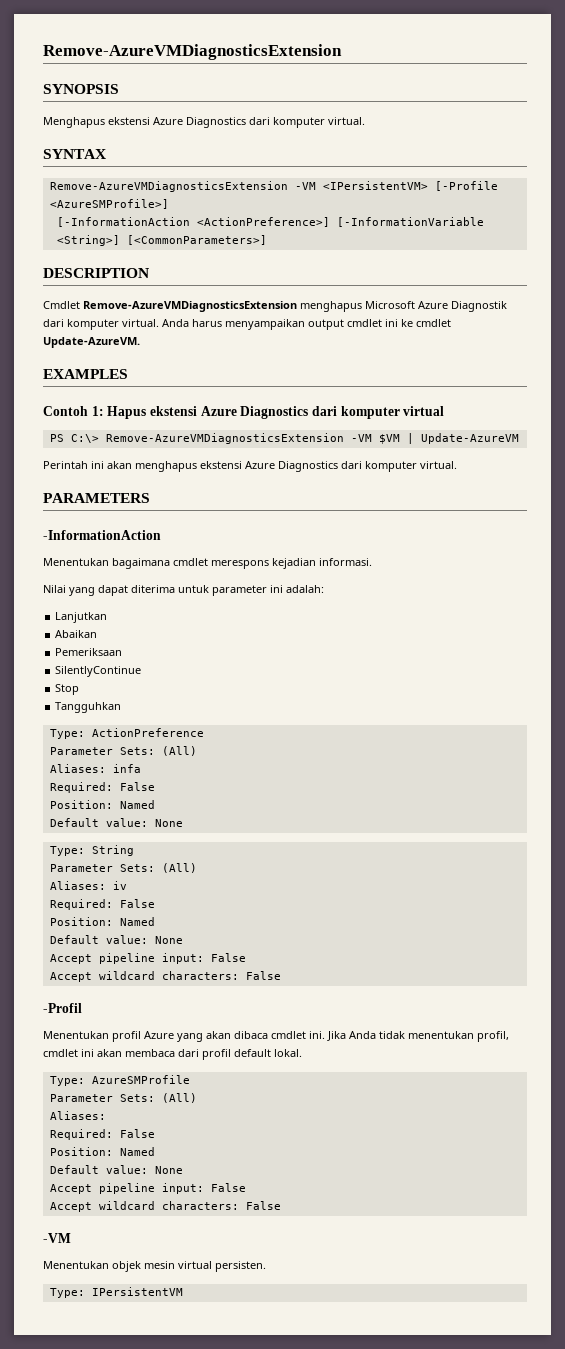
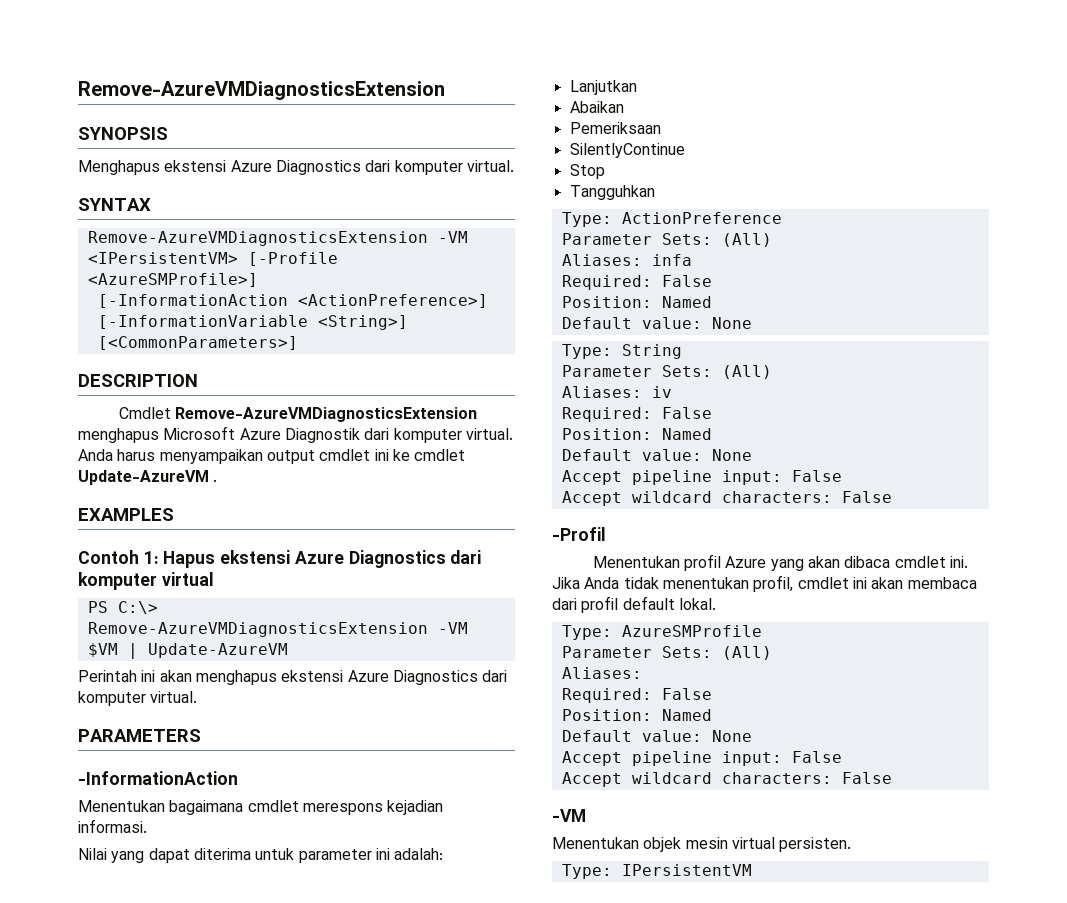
- Anda harus menyampaikan output cmdlet ini ke cmdlet Update-AzureVM.
+ Anda harus menyampaikan output cmdlet ini ke cmdlet Update-AzureVM .

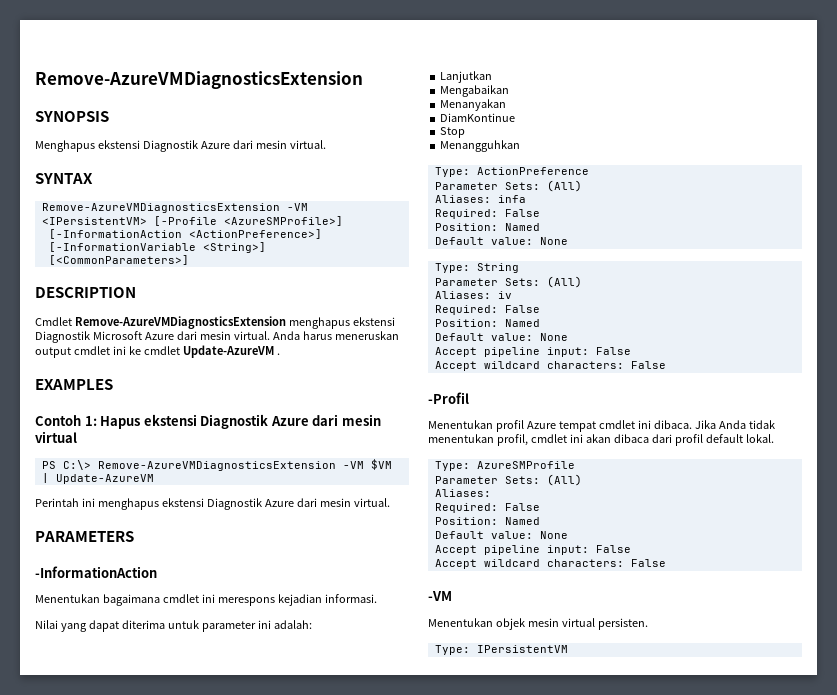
- Menghapus ekstensi Azure Diagnostics dari komputer virtual.
+ Menghapus ekstensi Diagnostik Azure dari mesin virtual.
- Cmdlet Remove-AzureVMDiagnosticsExtension menghapus Microsoft Azure Diagnostik dari komputer virtual.
+ Cmdlet Remove-AzureVMDiagnosticsExtension menghapus ekstensi Diagnostik Microsoft Azure dari mesin virtual.
- Anda harus menyampaikan output cmdlet ini ke cmdlet Update-AzureVM .
+ Anda harus meneruskan output cmdlet ini ke cmdlet Update-AzureVM .
- Contoh 1: Hapus ekstensi Azure Diagnostics dari komputer virtual
+ Contoh 1: Hapus ekstensi Diagnostik Azure dari mesin virtual
- Perintah ini akan menghapus ekstensi Azure Diagnostics dari komputer virtual.
+ Perintah ini menghapus ekstensi Diagnostik Azure dari mesin virtual.
- Menentukan bagaimana cmdlet merespons kejadian informasi.
+ Menentukan bagaimana cmdlet ini merespons kejadian informasi.
- Abaikan
- Pemeriksaan
- SilentlyContinue
+ Mengabaikan
+ Menanyakan
+ DiamKontinue
- Tangguhkan
+ Menangguhkan
- Menentukan profil Azure yang akan dibaca cmdlet ini.
+ Menentukan profil Azure tempat cmdlet ini dibaca.
- Jika Anda tidak menentukan profil, cmdlet ini akan membaca dari profil default lokal.
+ Jika Anda tidak menentukan profil, cmdlet ini akan dibaca dari profil default lokal.

